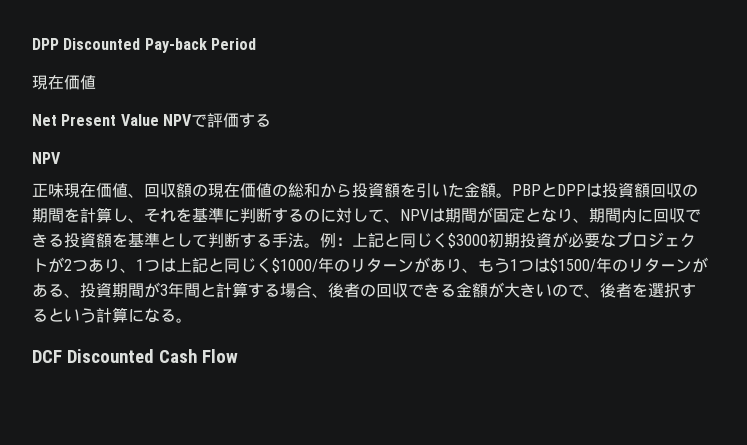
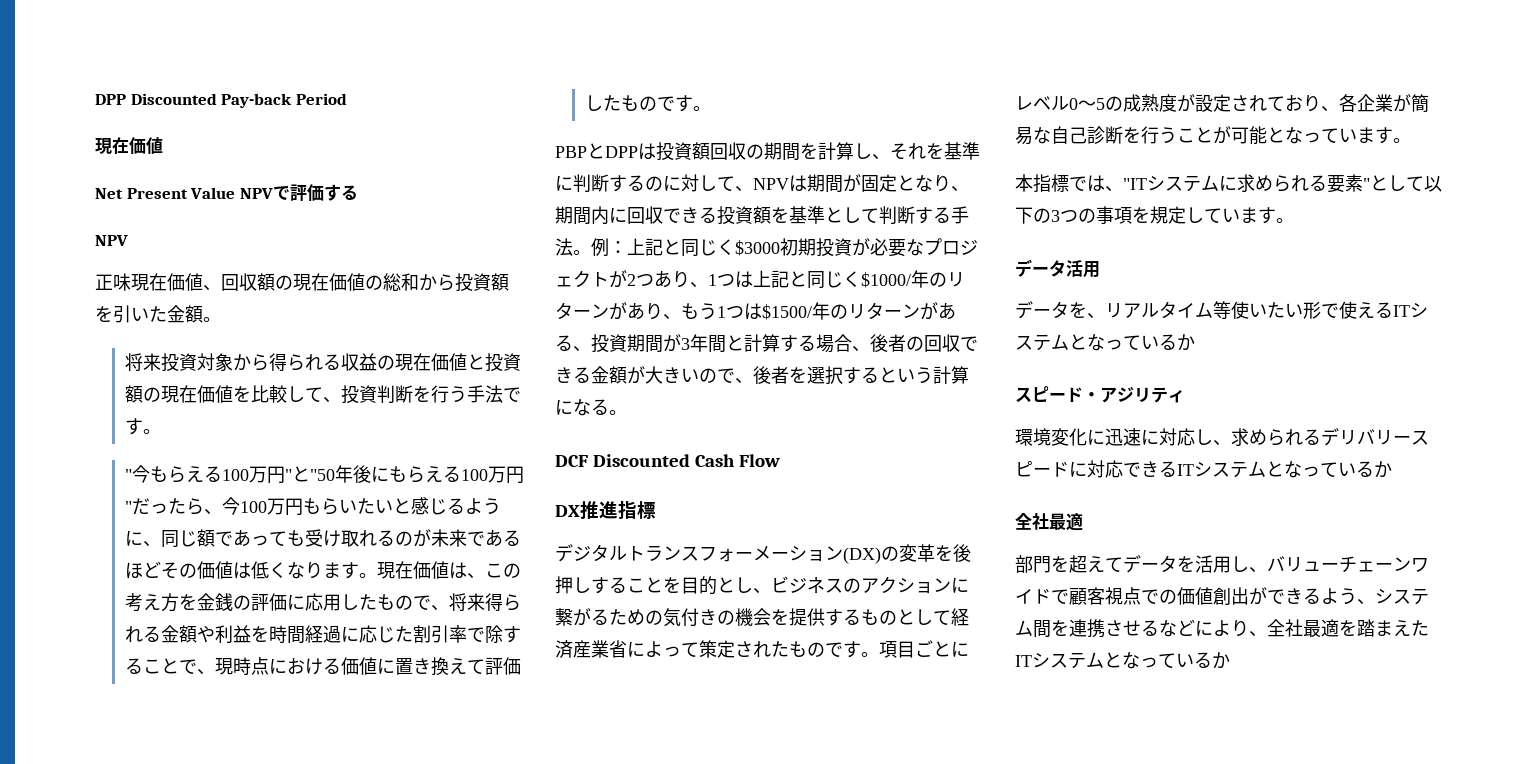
- 正味現在価値、回収額の現在価値の総和から投資額を引いた金額。PBPとDPPは投資額回収の期間を計算し、それを基準に判断するのに対して、NPVは期間が固定となり、期間内に回収できる投資額を基準として判断する手法。
+ 正味現在価値、回収額の現在価値の総和から投資額を引いた金額。
+ 将来投資対象から得られる収益の現在価値と投資額の現在価値を比較して、投資判断を行う手法です。
+ "今もらえる100万円"と"50年後にもらえる100万円"だったら、今100万円もらいたいと感じるように、同じ額であっても受け取れるのが未来であるほどその価値は低くなります。現在価値は、この考え方を金銭の評価に応用したもので、将来得られる金額や利益を時間経過に応じた割引率で除することで、現時点における価値に置き換えて評価したものです。
+ PBPとDPPは投資額回収の期間を計算し、それを基準に判断するのに対して、NPVは期間が固定となり、期間内に回収できる投資額を基準として判断する手法。
+ DX推進指標
+ デジタルトランスフォーメーション(DX)の変革を後押しすることを目的とし、ビジネスのアクションに繋がるための気付きの機会を提供するものとして経済産業省によって策定されたものです。項目ごとにレベル0～5の成熟度が設定されており、各企業が簡易な自己診断を行うことが可能となっています。
+ 本指標では、"ITシステムに求められる要素"として以下の3つの事項を規定しています。
+ データ活用
+ データを、リアルタイム等使いたい形で使えるITシステムとなっているか
+ スピード・アジリティ
+ 環境変化に迅速に対応し、求められるデリバリースピードに対応できるITシステムとなっているか
+ 全社最適
+ 部門を超えてデータを活用し、バリューチェーンワイドで顧客視点での価値創出ができるよう、システム間を連携させるなどにより、全社最適を踏まえたITシステムとなっているか

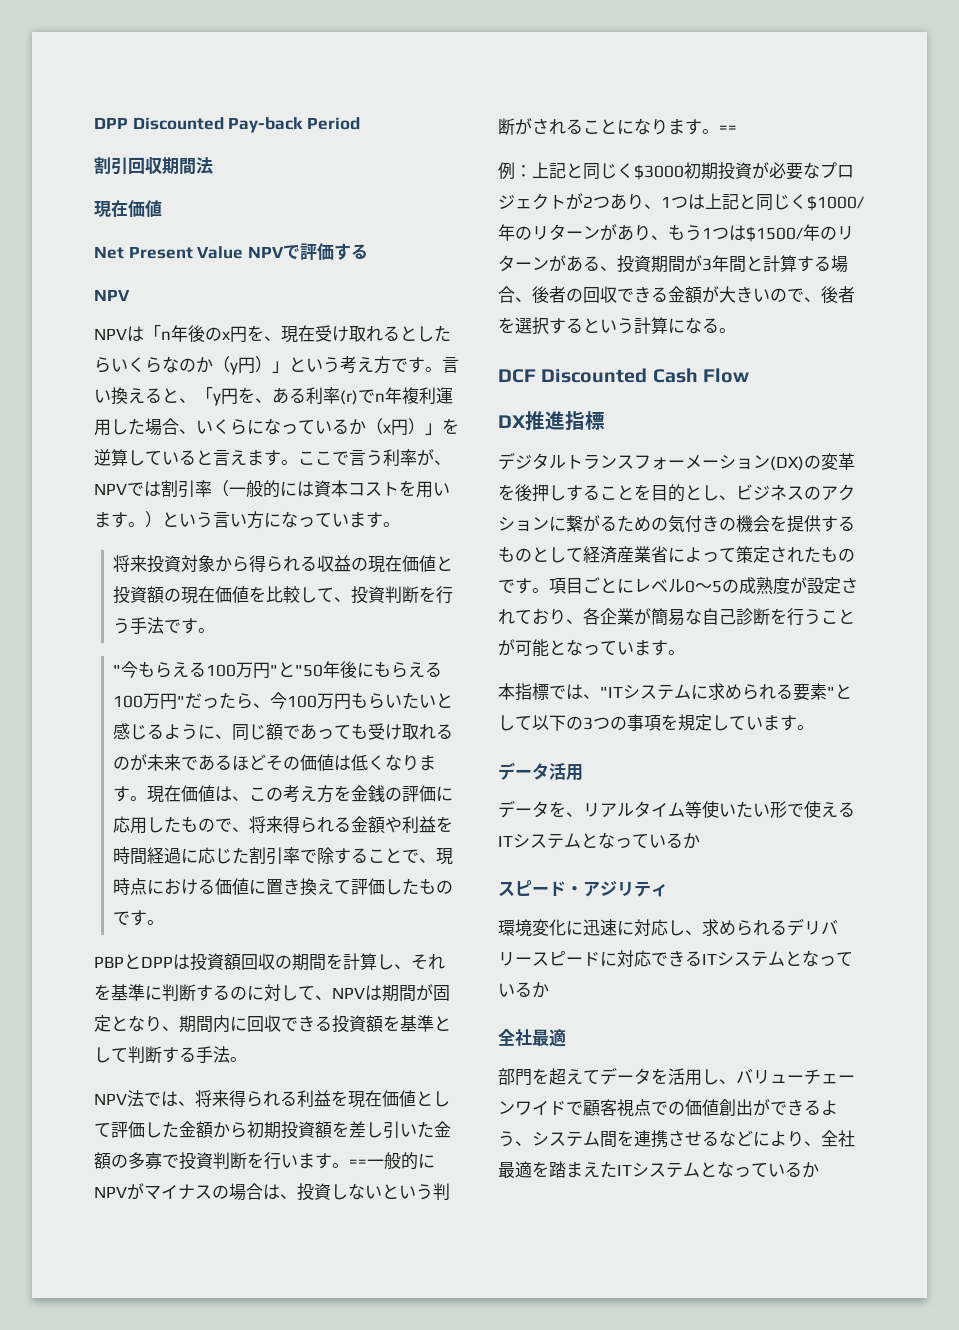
+ 割引回収期間法
- 正味現在価値、回収額の現在価値の総和から投資額を引いた金額。
+ NPVは「n年後のx円を、現在受け取れるとしたらいくらなのか（y円）」という考え方です。言い換えると、「y円を、ある利率(r)でn年複利運用した場合、いくらになっているか（x円）」を逆算していると言えます。ここで言う利率が、NPVでは割引率（一般的には資本コストを用います。）という言い方になっています。
- PBPとDPPは投資額回収の期間を計算し、それを基準に判断するのに対して、NPVは期間が固定となり、期間内に回収できる投資額を基準として判断する手法。例：
+ PBPとDPPは投資額回収の期間を計算し、それを基準に判断するのに対して、NPVは期間が固定となり、期間内に回収できる投資額を基準として判断する手法。
+ NPV法では、将来得られる利益を現在価値として評価した金額から初期投資額を差し引いた金額の多寡で投資判断を行います。==一般的にNPVがマイナスの場合は、投資しないという判断がされることになります。==
+ 例：

